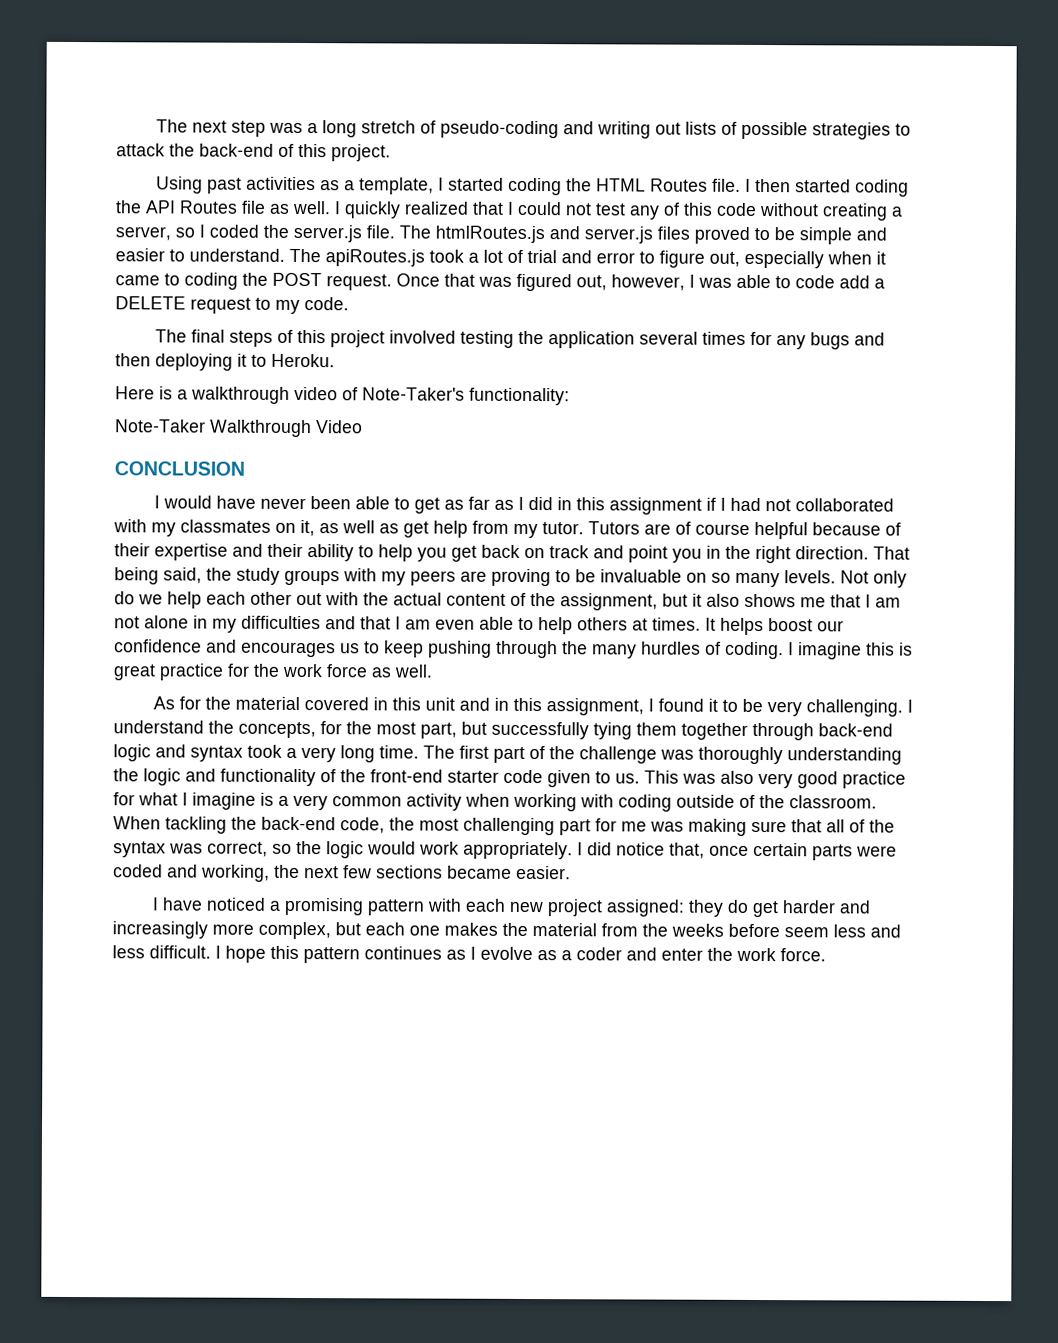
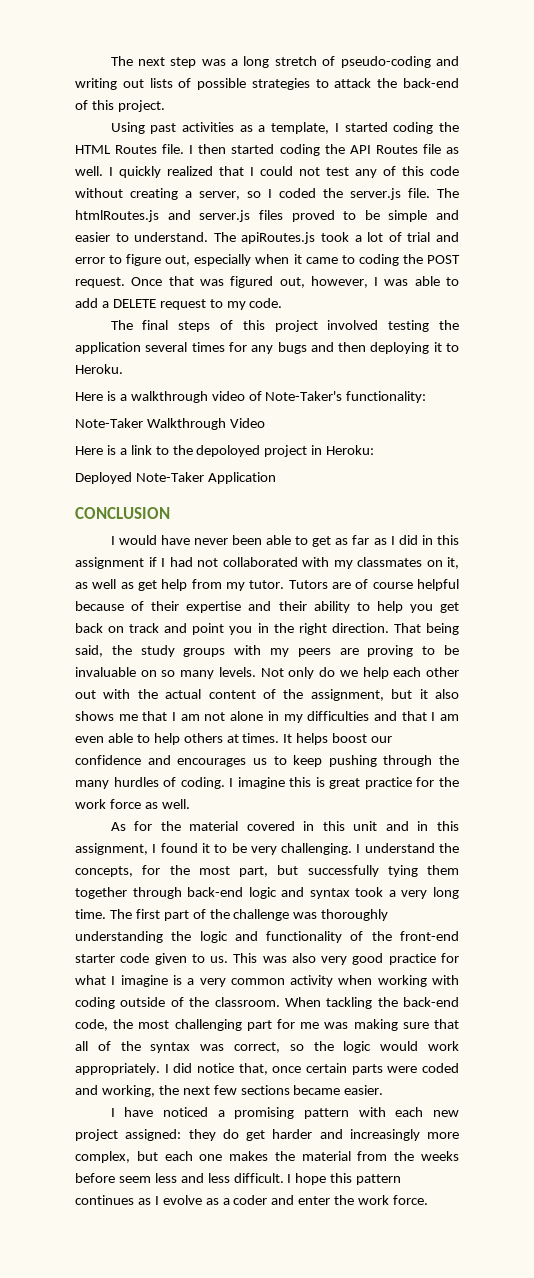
- Once that was figured out, however, I was able to code add a DELETE request to my code.
+ Once that was figured out, however, I was able to add a DELETE request to my code.
+ Here is a link to the depoloyed project in Heroku:
+ Deployed Note-Taker Application

